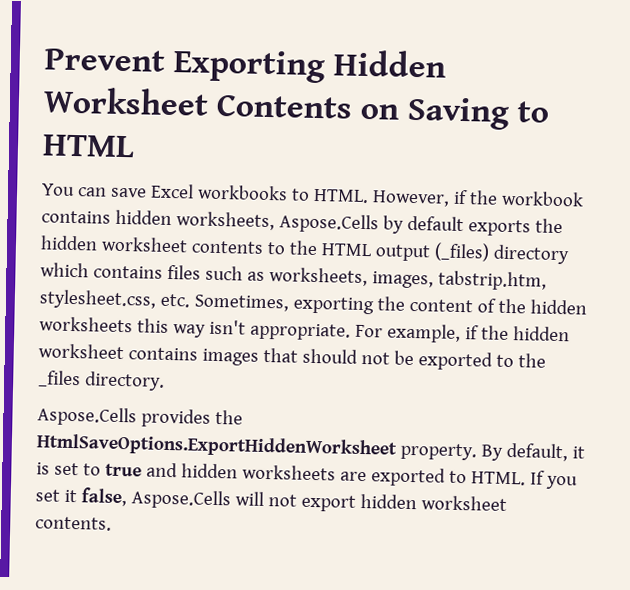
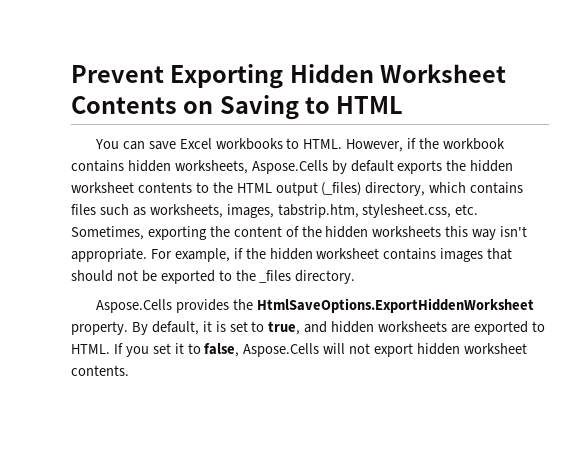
- However, if the workbook contains hidden worksheets, Aspose.Cells by default exports the hidden worksheet contents to the HTML output (_files) directory which contains files such as worksheets, images, tabstrip.htm, stylesheet.css, etc. Sometimes, exporting the content of the hidden worksheets this way isn't appropriate.
+ However, if the workbook contains hidden worksheets, Aspose.Cells by default exports the hidden worksheet contents to the HTML output (_files) directory, which contains files such as worksheets, images, tabstrip.htm, stylesheet.css, etc. Sometimes, exporting the content of the hidden worksheets this way isn't appropriate.
- By default, it is set to true and hidden worksheets are exported to HTML.
+ By default, it is set to true, and hidden worksheets are exported to HTML.
- If you set it false, Aspose.Cells will not export hidden worksheet contents.
+ If you set it to false, Aspose.Cells will not export hidden worksheet contents.

